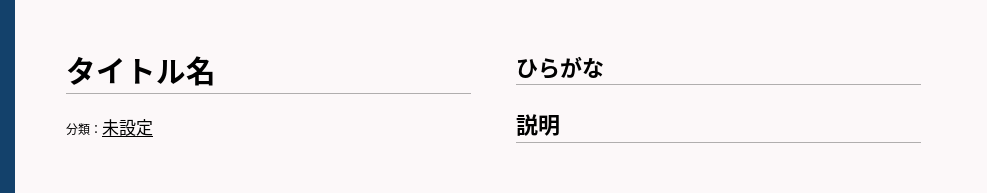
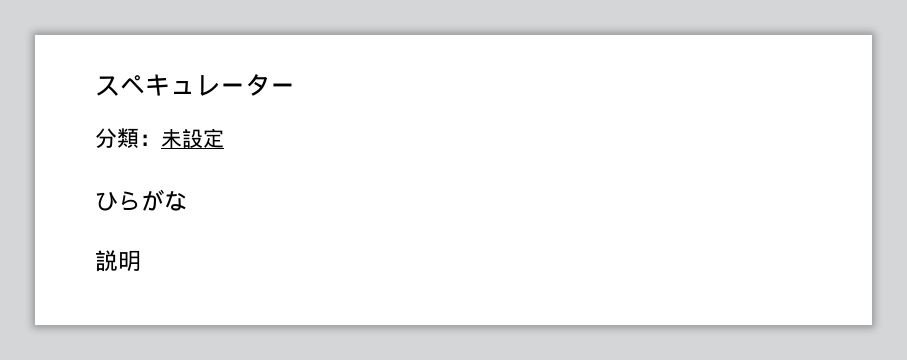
- タイトル名
+ スペキュレーター

